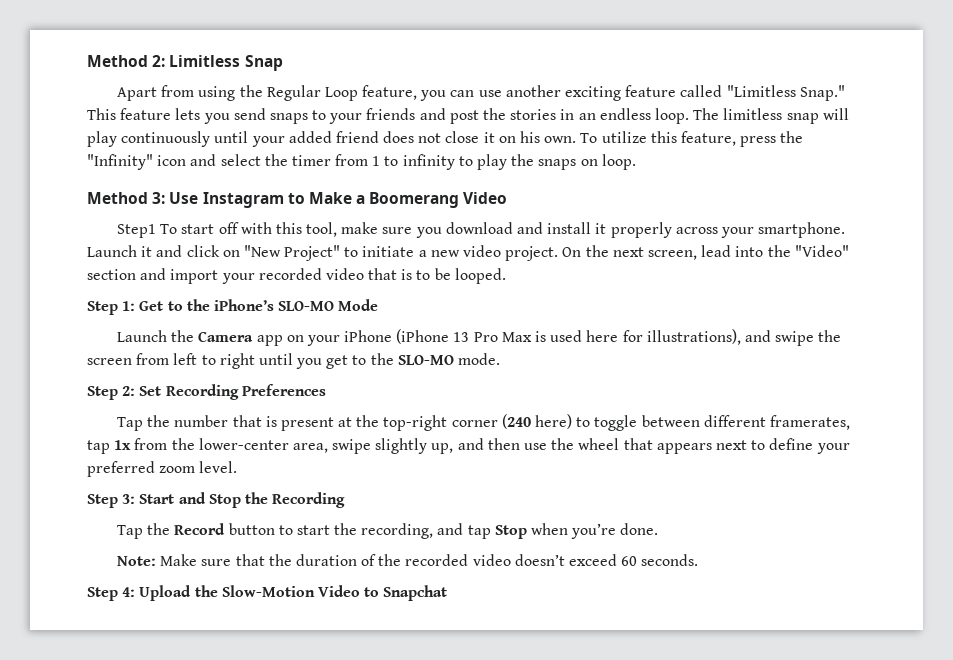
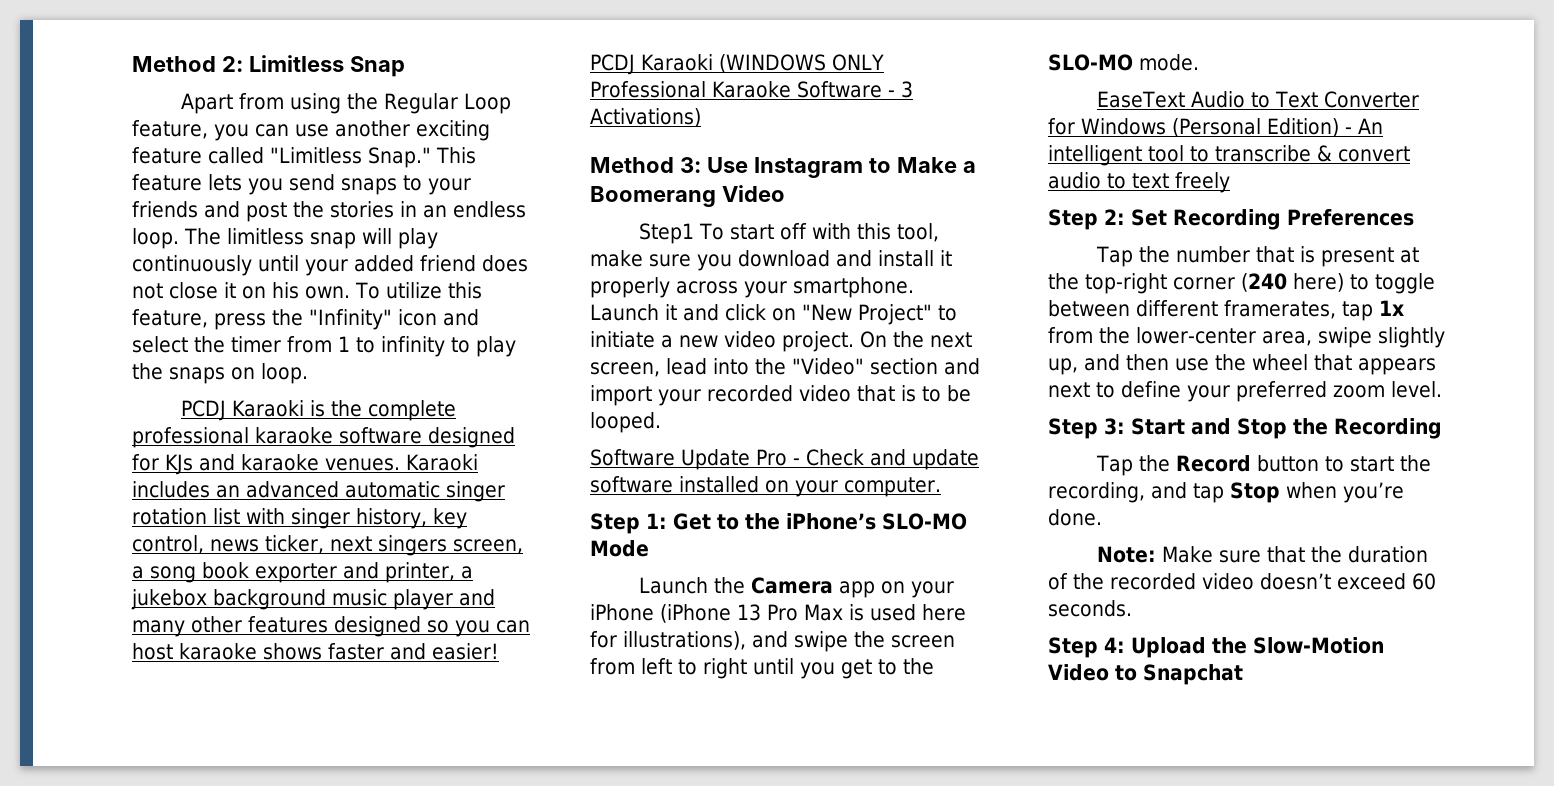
+ PCDJ Karaoki is the complete professional karaoke software designed for KJs and karaoke venues. Karaoki includes an advanced automatic singer rotation list with singer history, key control, news ticker, next singers screen, a song book exporter and printer, a jukebox background music player and many other features designed so you can host karaoke shows faster and easier! PCDJ Karaoki (WINDOWS ONLY Professional Karaoke Software - 3 Activations)
+ Software Update Pro - Check and update software installed on your computer.
+ EaseText Audio to Text Converter for Windows (Personal Edition) - An intelligent tool to transcribe & convert audio to text freely

